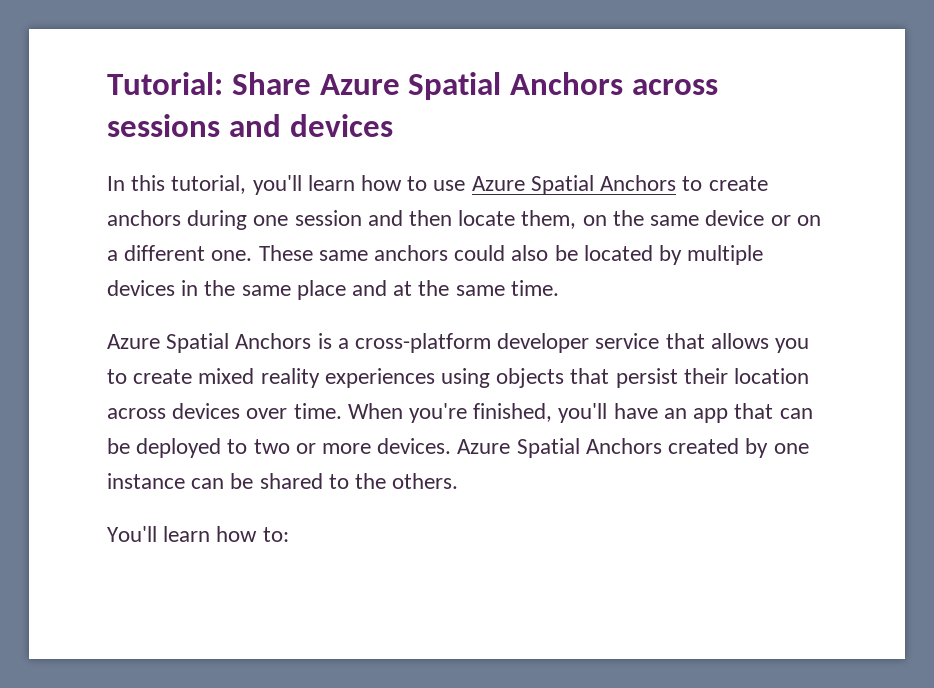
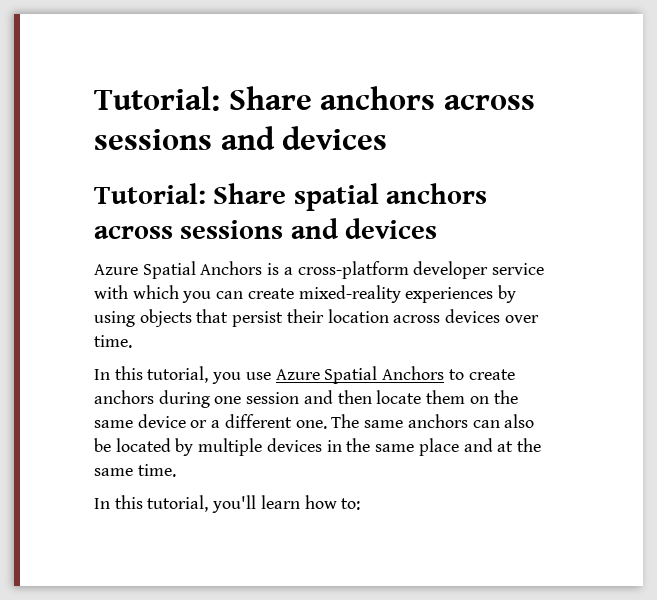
- Tutorial: Share Azure Spatial Anchors across sessions and devices
- In this tutorial, you'll learn how to use Azure Spatial Anchors to create anchors during one session and then locate them, on the same device or on a different one.
+ Tutorial: Share anchors across sessions and devices
+ Tutorial: Share spatial anchors across sessions and devices
+ Azure Spatial Anchors is a cross-platform developer service with which you can create mixed-reality experiences by using objects that persist their location across devices over time.
+ In this tutorial, you use Azure Spatial Anchors to create anchors during one session and then locate them on the same device or a different one.
- These same anchors could also be located by multiple devices in the same place and at the same time.
+ The same anchors can also be located by multiple devices in the same place and at the same time.
- Azure Spatial Anchors is a cross-platform developer service that allows you to create mixed reality experiences using objects that persist their location across devices over time. When you're finished, you'll have an app that can be deployed to two or more devices. Azure Spatial Anchors created by one instance can be shared to the others.
- You'll learn how to:
+ In this tutorial, you'll learn how to:

